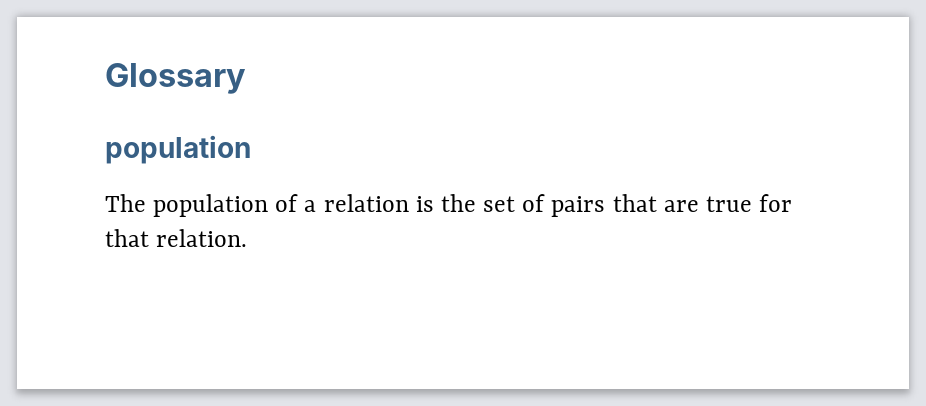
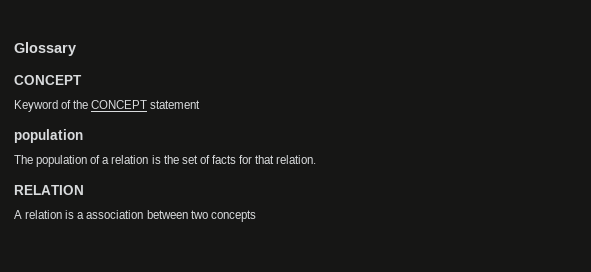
  Glossary
+ CONCEPT
+ Keyword of the CONCEPT statement
- The population of a relation is the set of pairs that are true for that relation.
+ The population of a relation is the set of facts for that relation.
+ RELATION
+ A relation is a association between two concepts

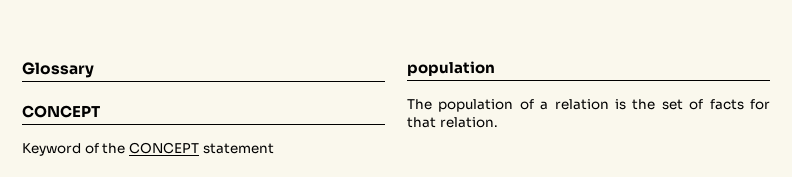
- RELATION
- A relation is a association between two concepts

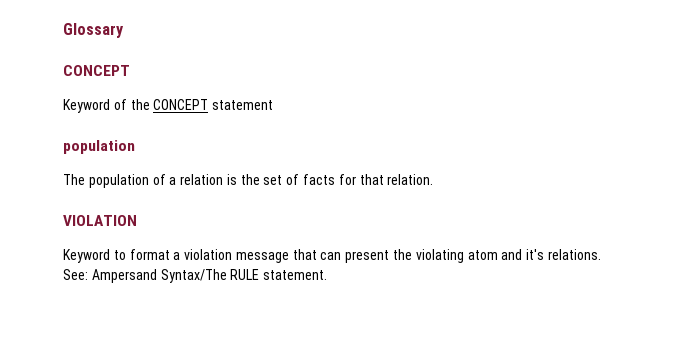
+ VIOLATION
+ Keyword to format a violation message that can present the violating atom and it's relations. See: Ampersand Syntax/The RULE statement.

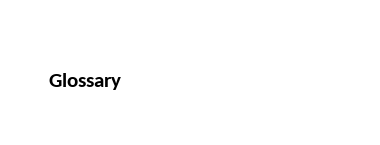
  Glossary
- CONCEPT
- Keyword of the CONCEPT statement
- population
- The population of a relation is the set of facts for that relation.
- VIOLATION
- Keyword to format a violation message that can present the violating atom and it's relations. See: Ampersand Syntax/The RULE statement.

